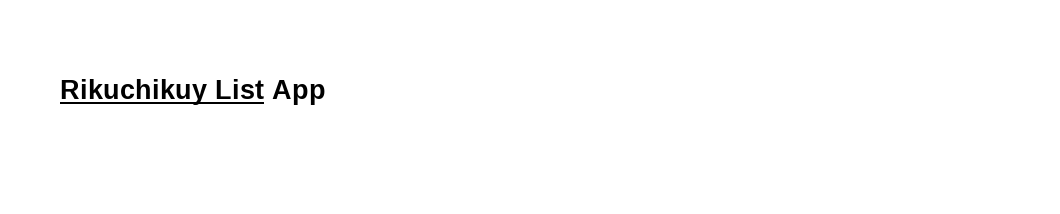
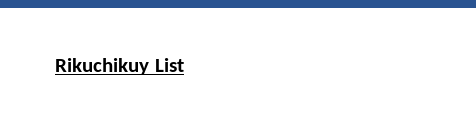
- Rikuchikuy List App
+ Rikuchikuy List

